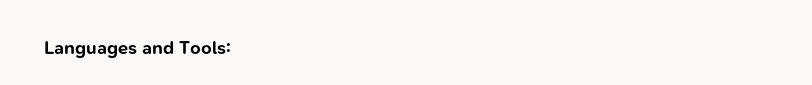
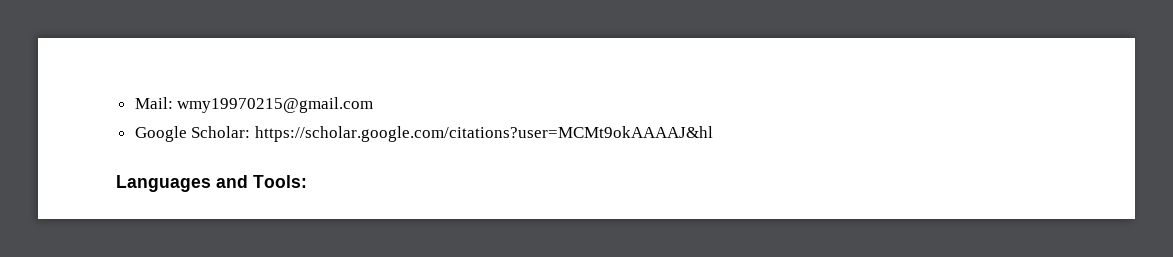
+ Mail: wmy19970215@gmail.com
+ Google Scholar: https://scholar.google.com/citations?user=MCMt9okAAAAJ&hl

